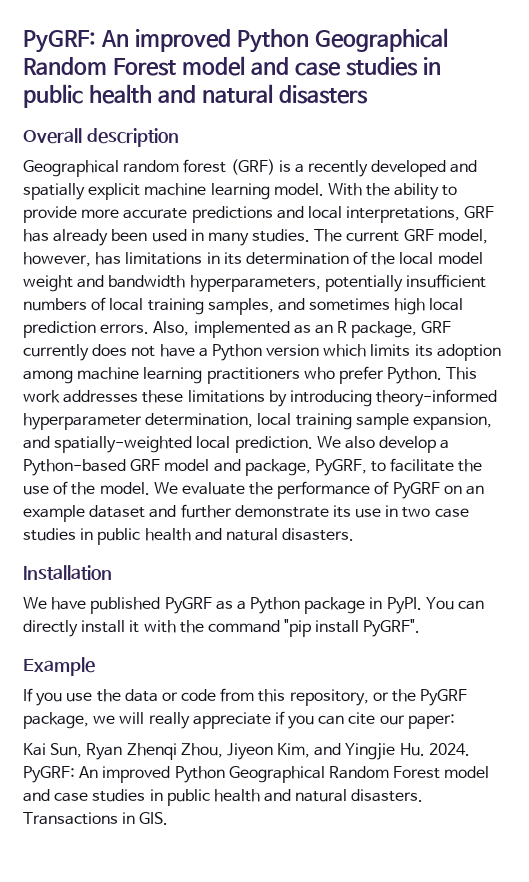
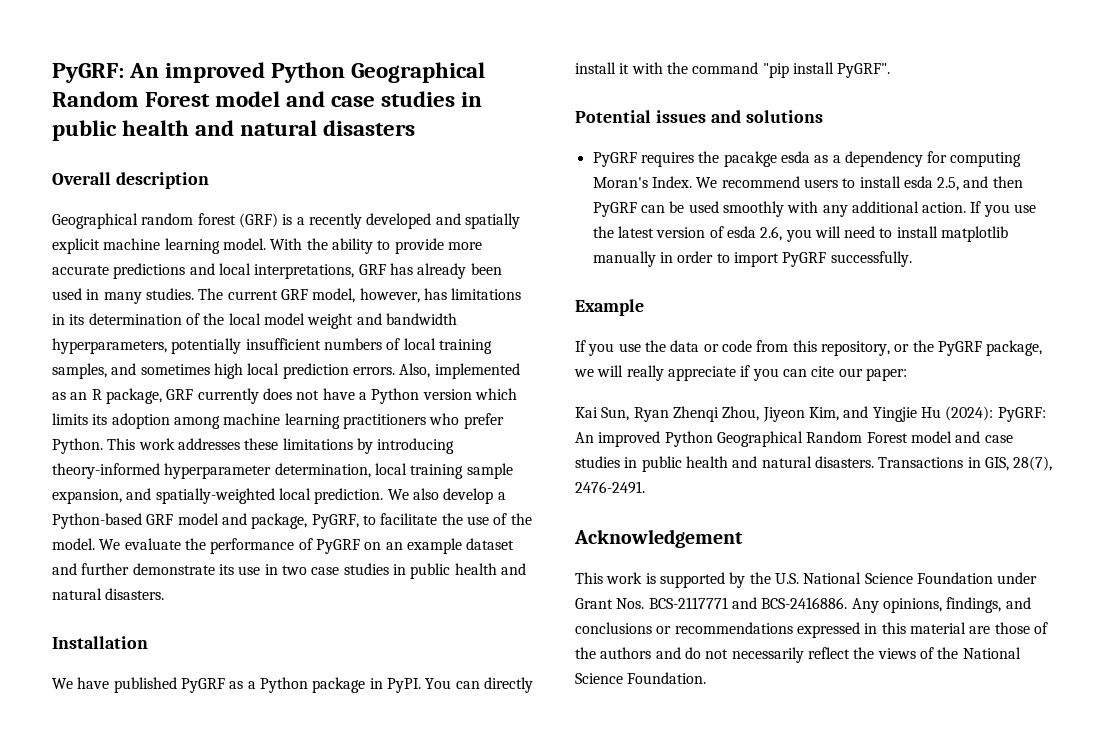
+ Potential issues and solutions
+ PyGRF requires the pacakge esda as a dependency for computing Moran's Index. We recommend users to install esda 2.5, and then PyGRF can be used smoothly with any additional action. If you use the latest version of esda 2.6, you will need to install matplotlib manually in order to import PyGRF successfully.
- Kai Sun, Ryan Zhenqi Zhou, Jiyeon Kim, and Yingjie Hu. 2024. PyGRF: An improved Python Geographical Random Forest model and case studies in public health and natural disasters.
+ Kai Sun, Ryan Zhenqi Zhou, Jiyeon Kim, and Yingjie Hu (2024): PyGRF: An improved Python Geographical Random Forest model and case studies in public health and natural disasters.
- Transactions in GIS.
+ Transactions in GIS, 28(7), 2476-2491.
+ Acknowledgement
+ This work is supported by the U.S. National Science Foundation under Grant Nos. BCS-2117771 and BCS-2416886. Any opinions, findings, and conclusions or recommendations expressed in this material are those of the authors and do not necessarily reflect the views of the National Science Foundation.

